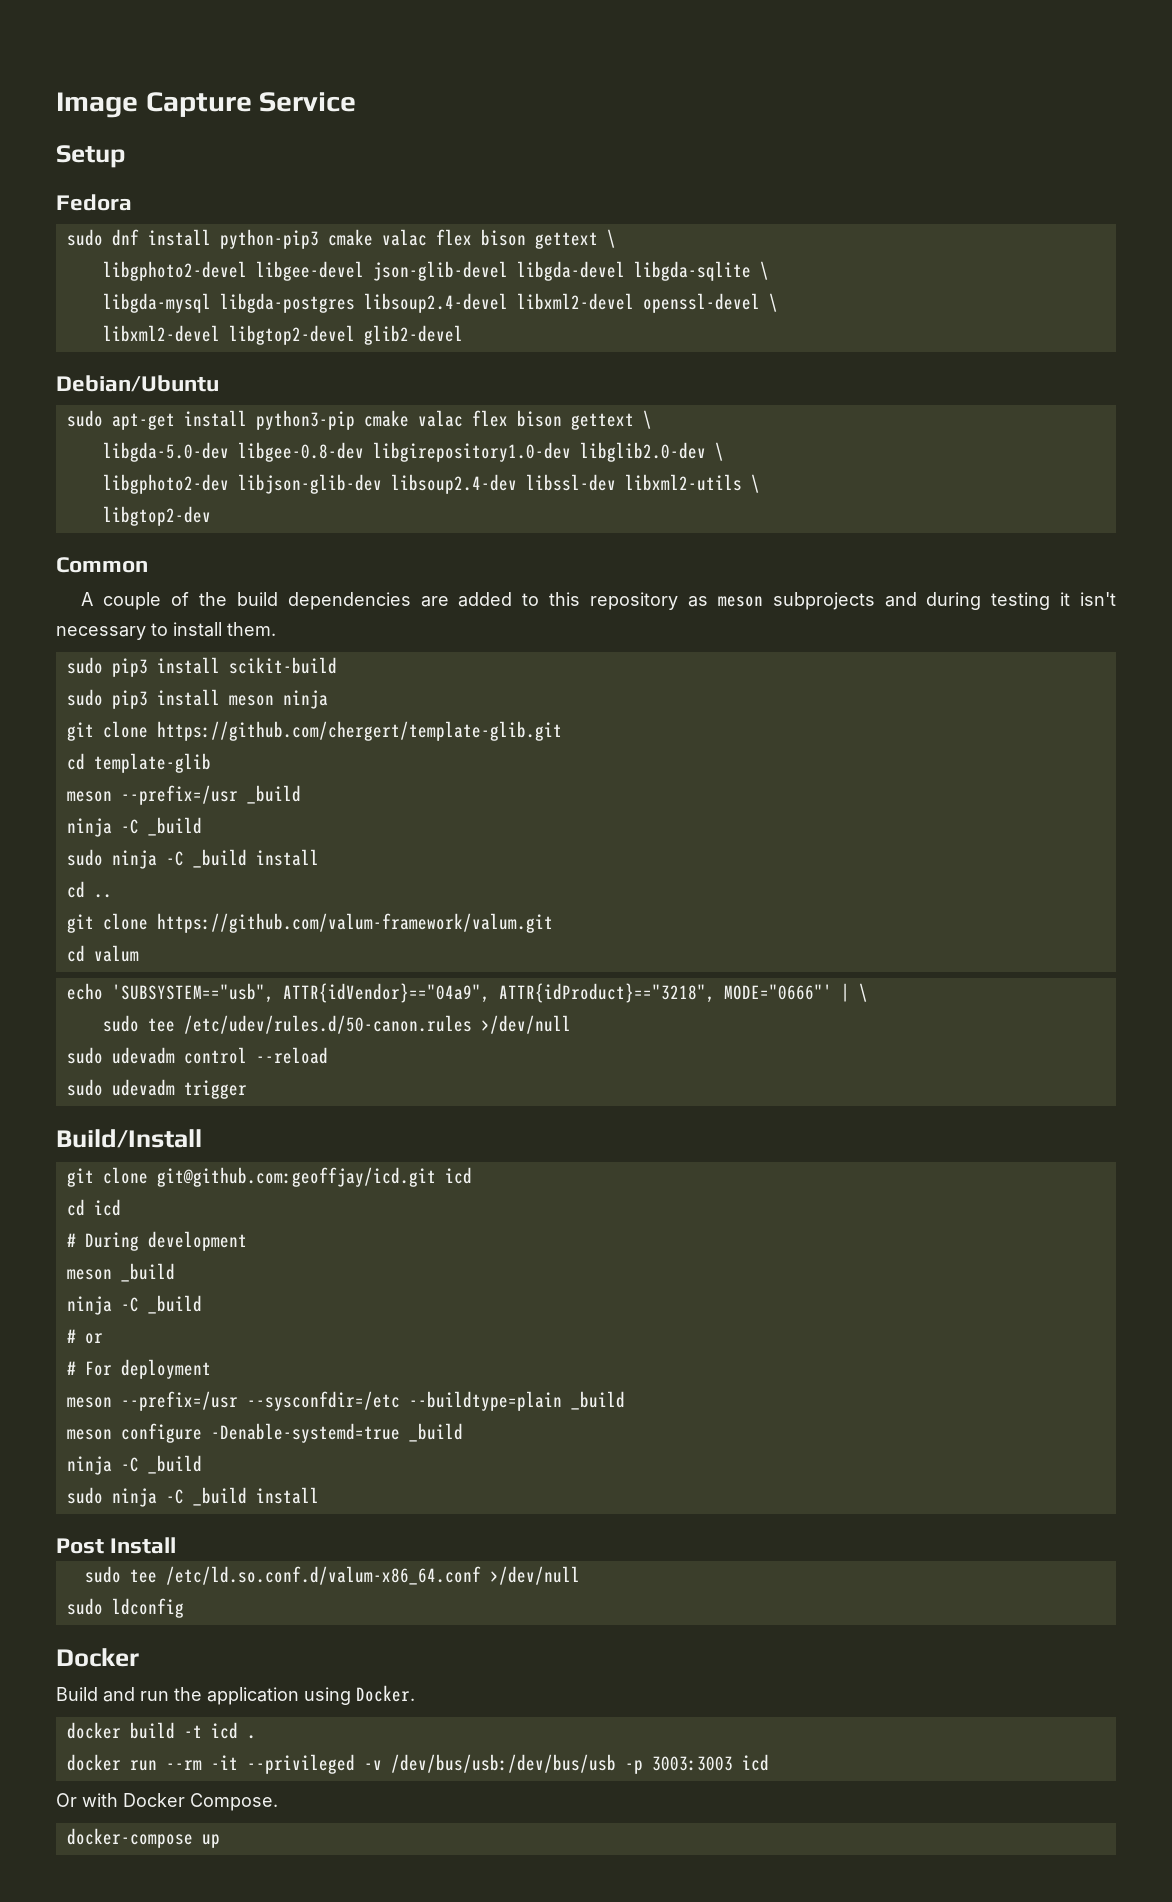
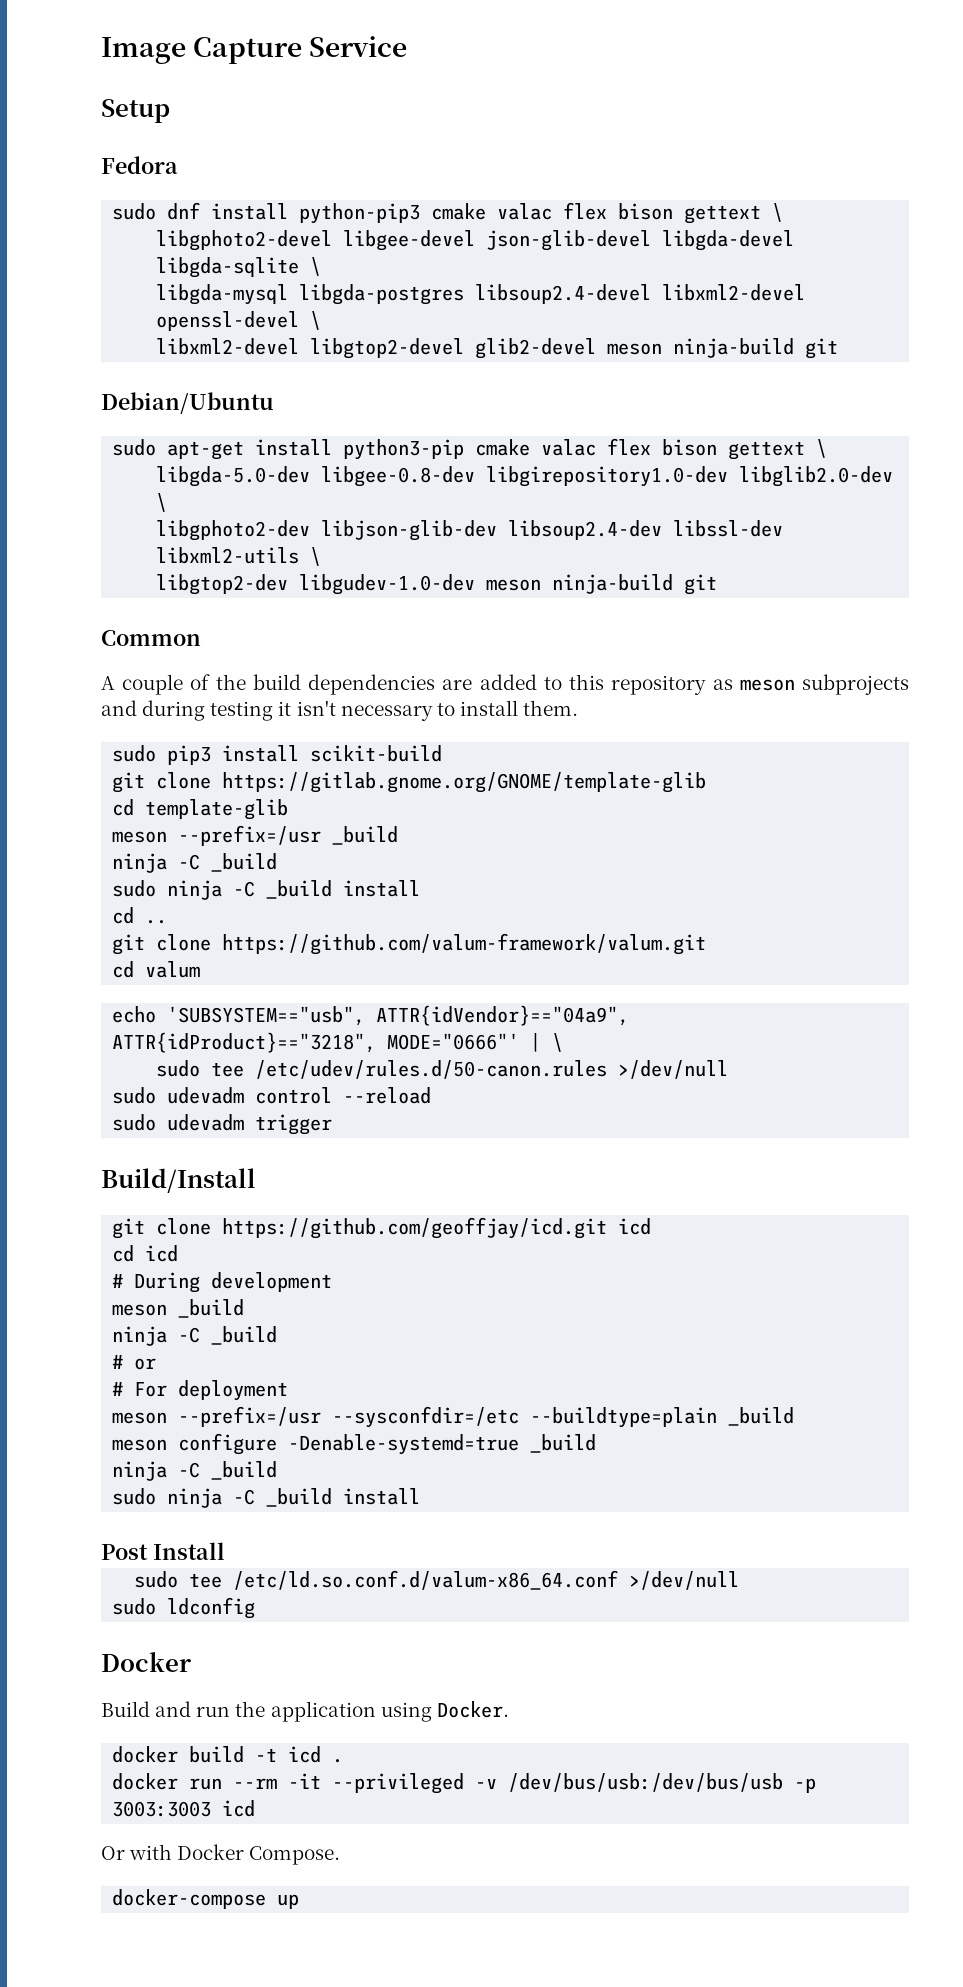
- libxml2-devel libgtop2-devel glib2-devel
+ libxml2-devel libgtop2-devel glib2-devel meson ninja-build git
- libgtop2-dev
+ libgtop2-dev libgudev-1.0-dev meson ninja-build git
- sudo pip3 install meson ninja
- git clone https://github.com/chergert/template-glib.git
+ git clone https://gitlab.gnome.org/GNOME/template-glib
- git clone git@github.com:geoffjay/icd.git icd
+ git clone https://github.com/geoffjay/icd.git icd

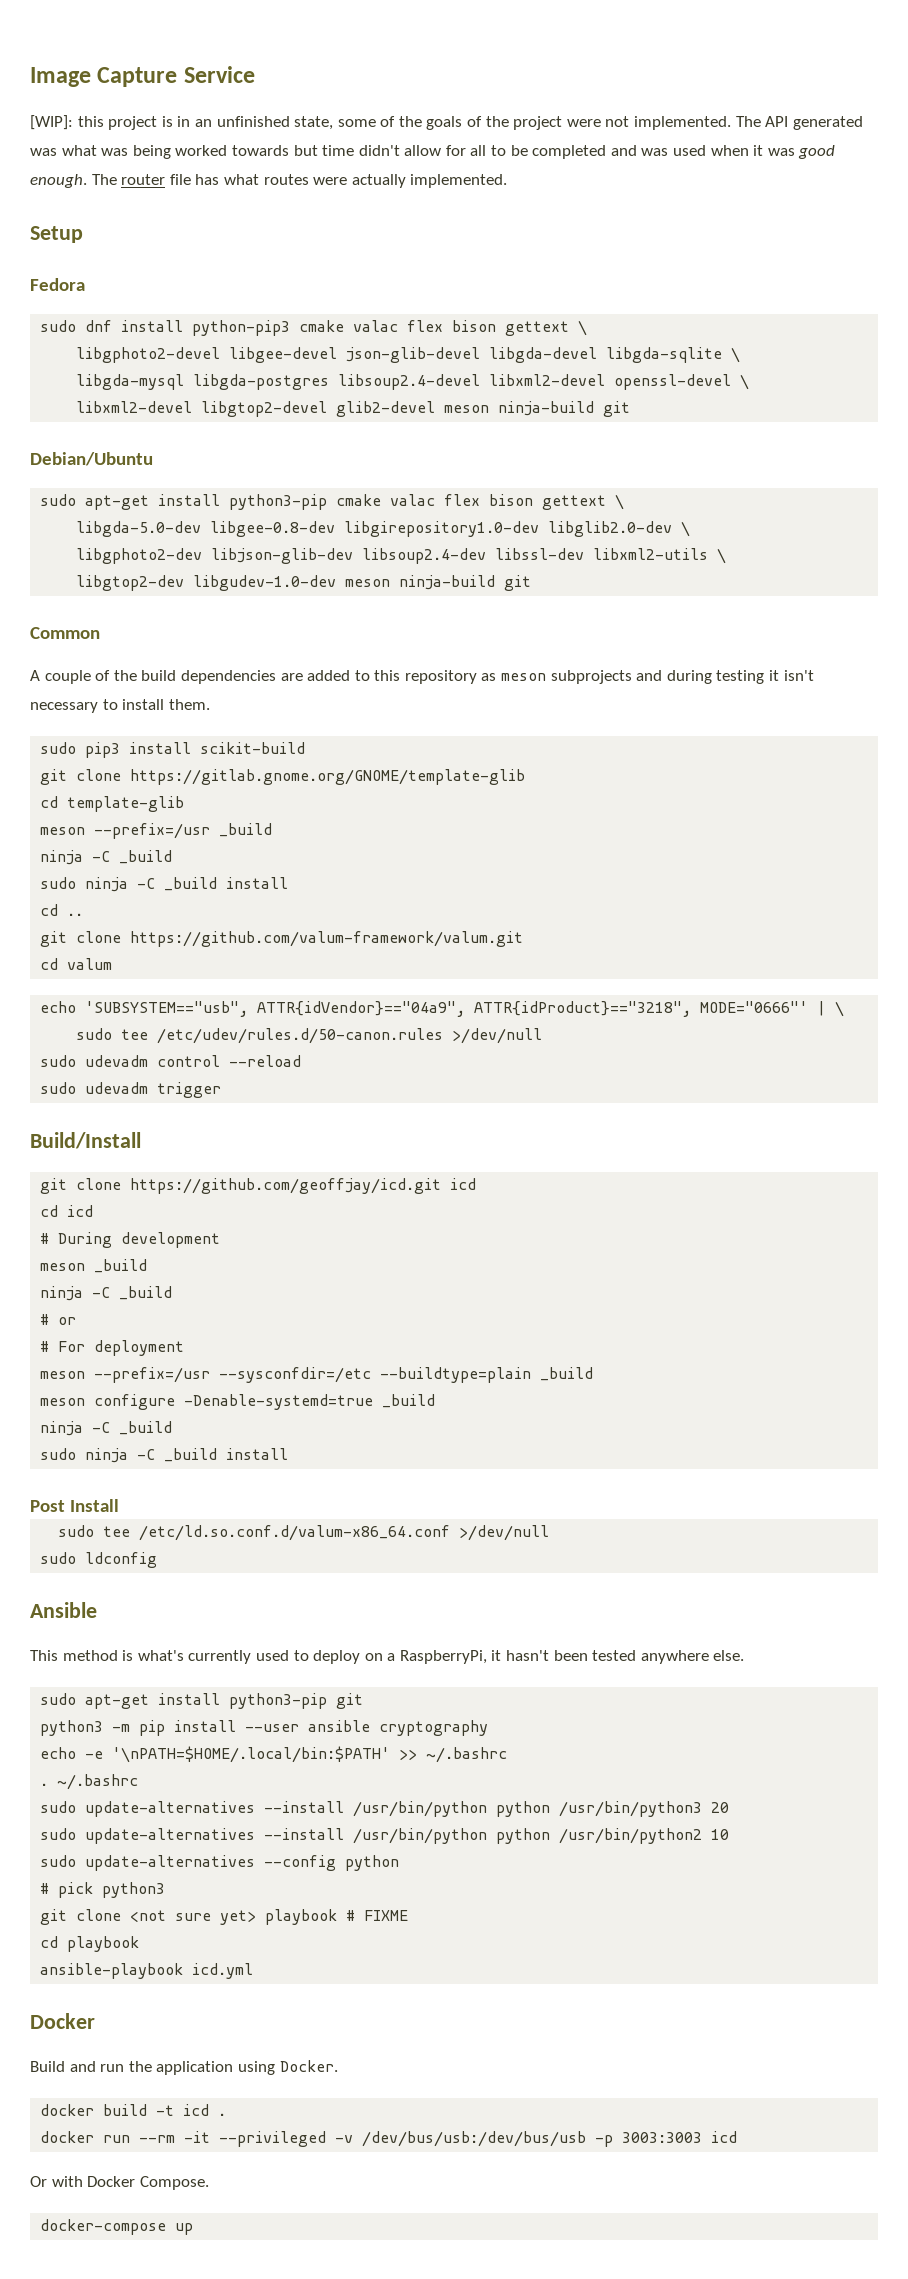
+ [WIP]: this project is in an unfinished state, some of the goals of the project were not implemented. The API generated was what was being worked towards but time didn't allow for all to be completed and was used when it was good enough. The router file has what routes were actually implemented.
+ Ansible
+ This method is what's currently used to deploy on a RaspberryPi, it hasn't been tested anywhere else.
+ sudo apt-get install python3-pip git
+ python3 -m pip install --user ansible cryptography
+ echo -e '\nPATH=$HOME/.local/bin:$PATH' >> ~/.bashrc
+ . ~/.bashrc
+ sudo update-alternatives --install /usr/bin/python python /usr/bin/python3 20
+ sudo update-alternatives --install /usr/bin/python python /usr/bin/python2 10
+ sudo update-alternatives --config python
+ # pick python3
+ git clone <not sure yet> playbook # FIXME
+ cd playbook
+ ansible-playbook icd.yml

